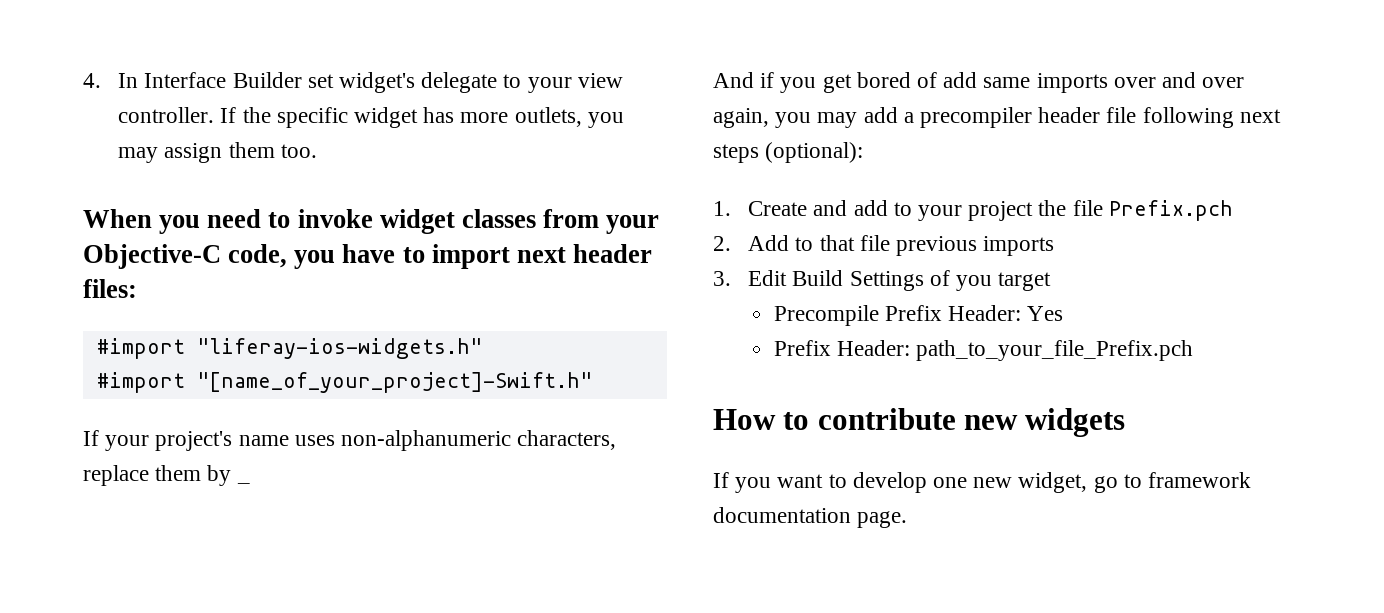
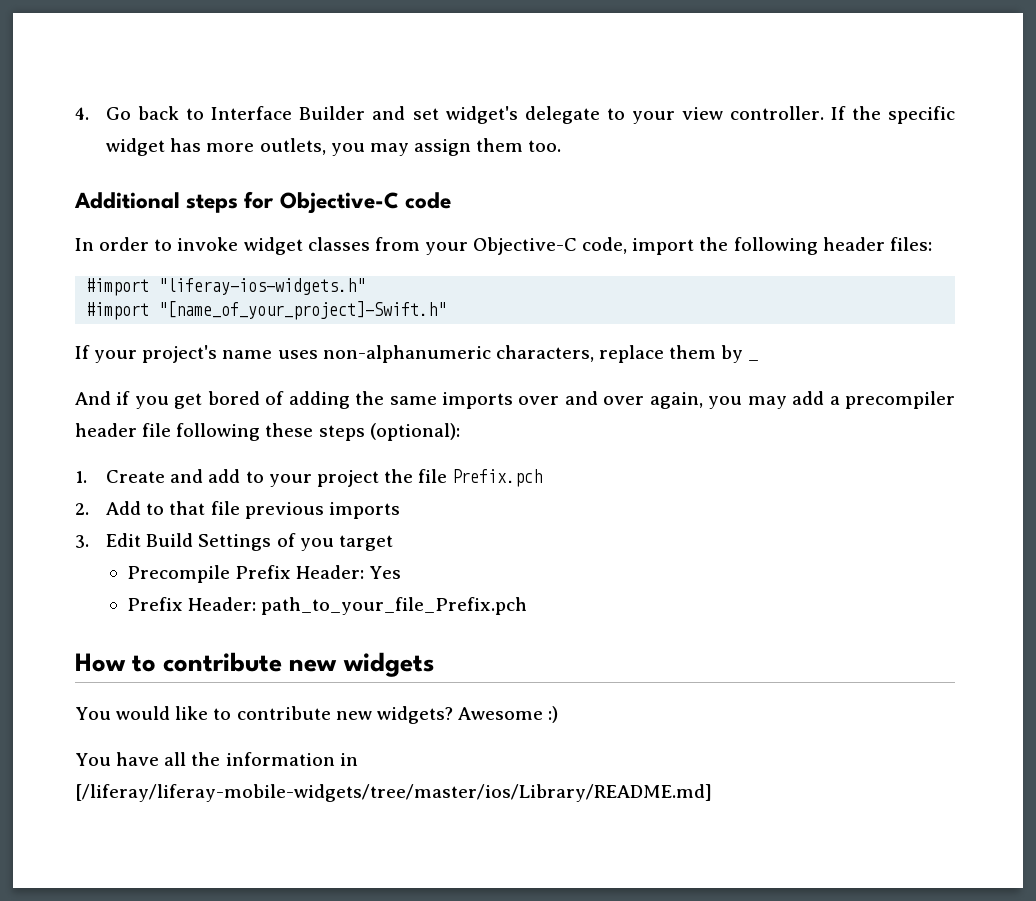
- 4. In Interface Builder set widget's delegate to your view controller.
+ 4. Go back to Interface Builder and set widget's delegate to your view controller.
- When you need to invoke widget classes from your Objective-C code, you have to import next header files:
+ Additional steps for Objective-C code
+ In order to invoke widget classes from your Objective-C code, import the following header files:
- And if you get bored of add same imports over and over again, you may add a precompiler header file following next steps (optional):
+ And if you get bored of adding the same imports over and over again, you may add a precompiler header file following these steps (optional):
- If you want to develop one new widget, go to framework documentation page.
+ You would like to contribute new widgets? Awesome :)
+ You have all the information in [/liferay/liferay-mobile-widgets/tree/master/ios/Library/README.md]

